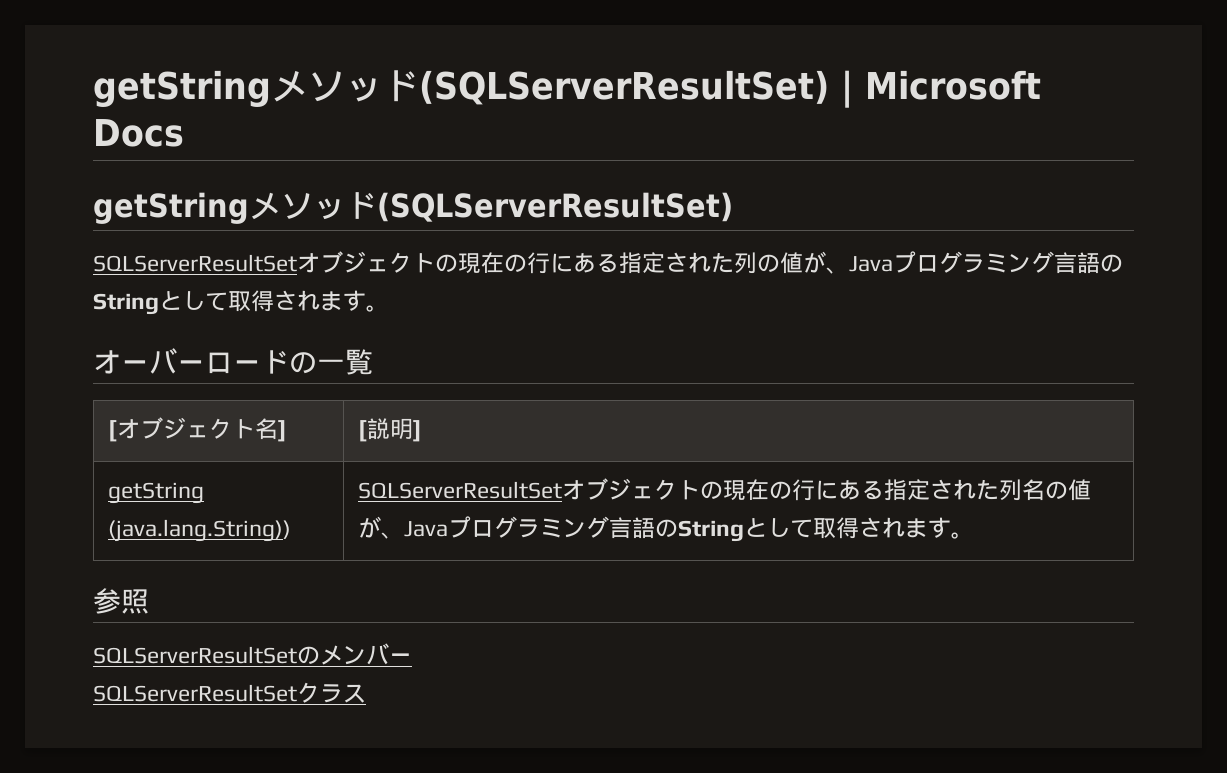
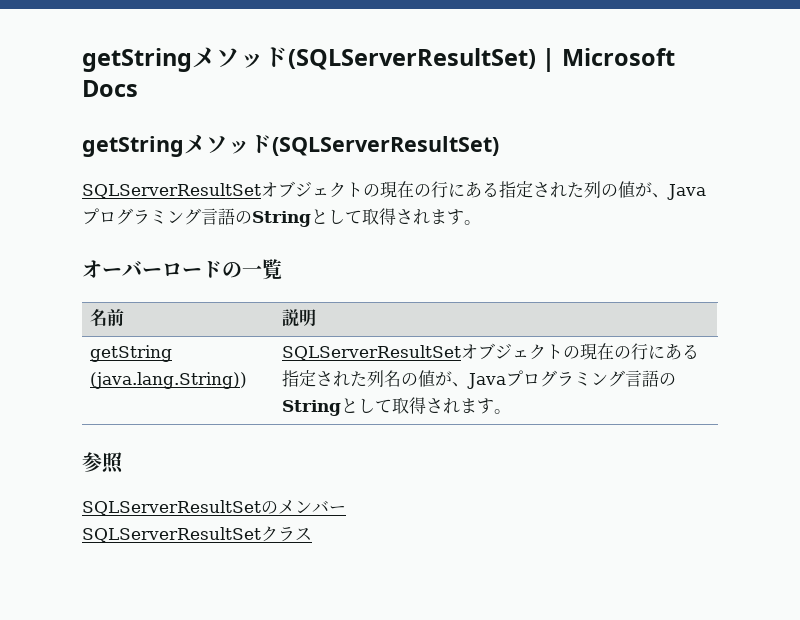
- [オブジェクト名] | [説明]
+ 名前 | 説明

